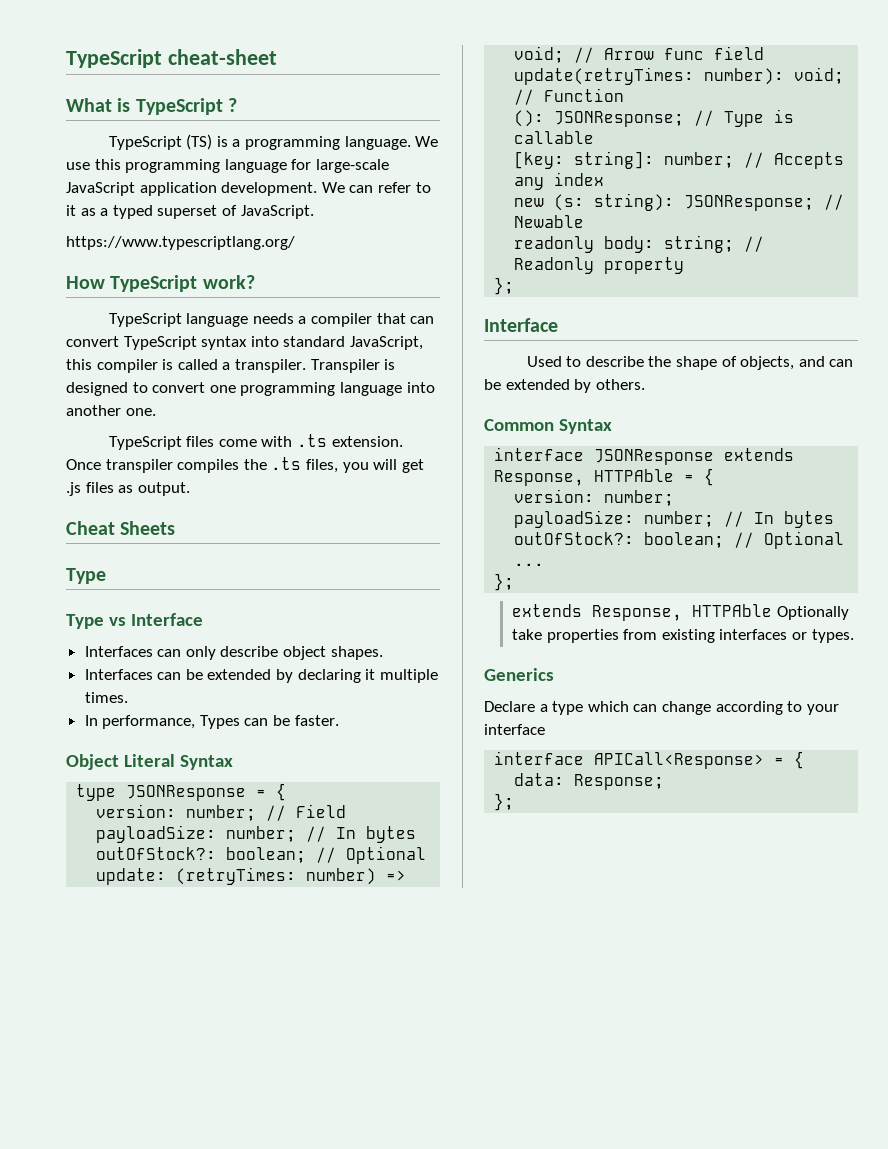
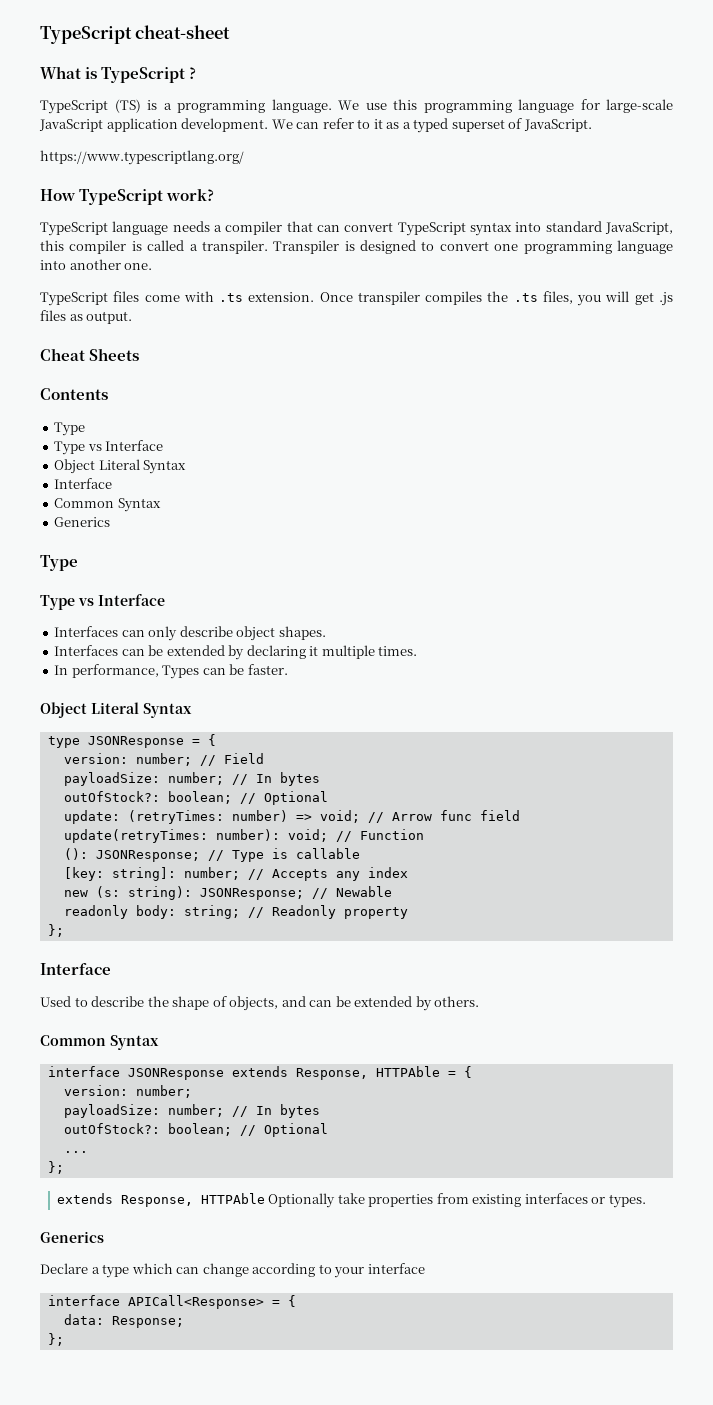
+ Contents
+ Type
+ Type vs Interface
+ Object Literal Syntax
+ Interface
+ Common Syntax
+ Generics

